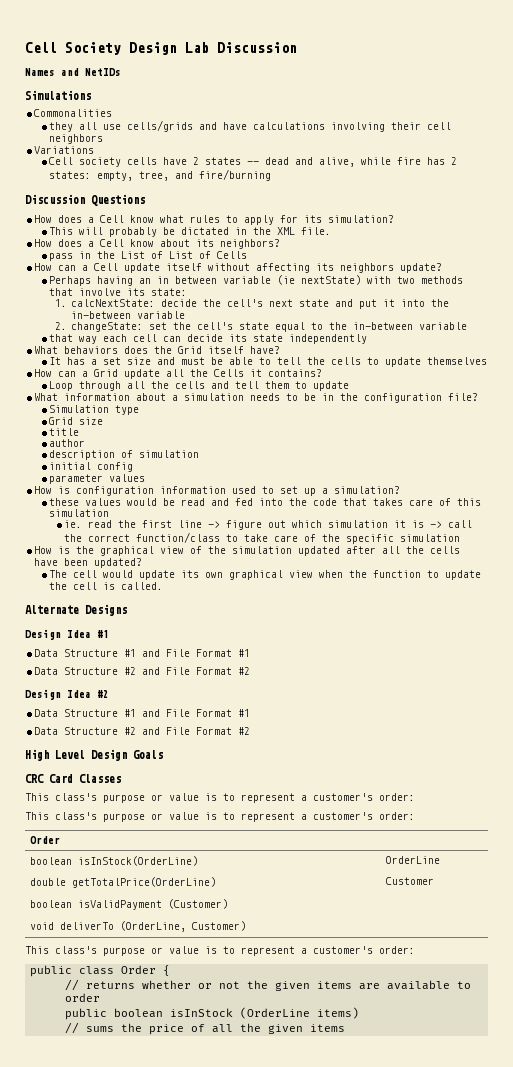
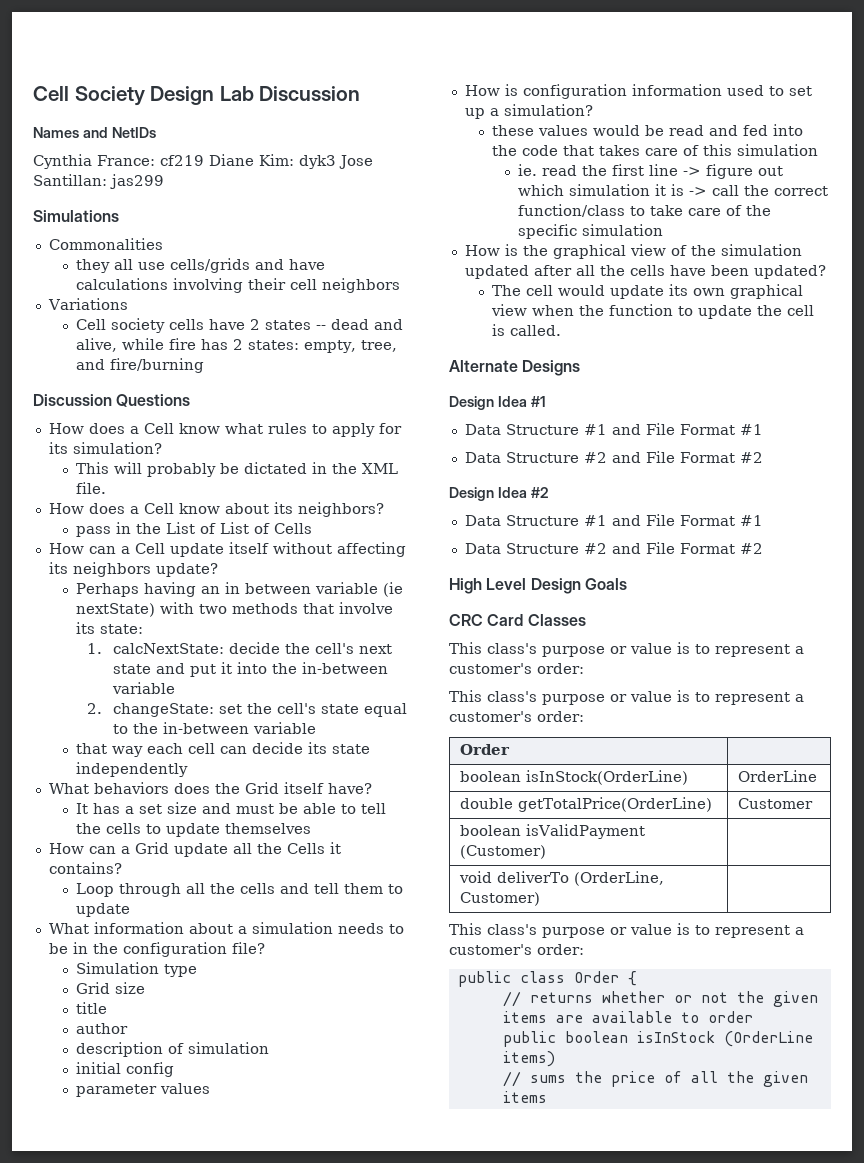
+ Cynthia France: cf219 Diane Kim: dyk3 Jose Santillan: jas299

